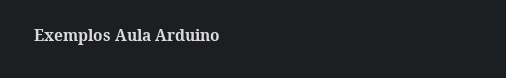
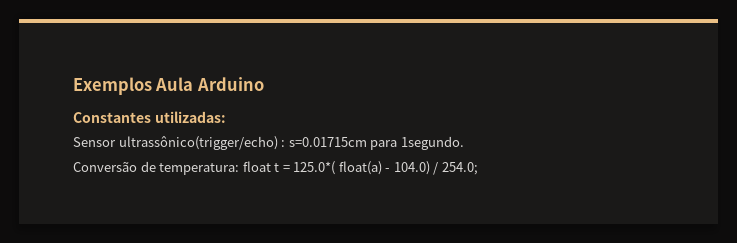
+ Constantes utilizadas:
+ Sensor ultrassônico(trigger/echo) : s=0.01715cm para 1segundo.
+ Conversão de temperatura: float t = 125.0*( float(a) - 104.0) / 254.0;

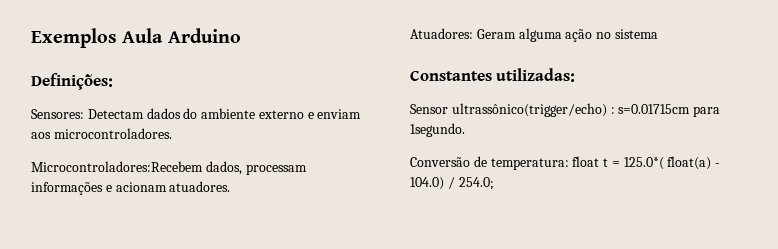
+ Definições:
+ Sensores: Detectam dados do ambiente externo e enviam aos microcontroladores.
+ Microcontroladores:Recebem dados, processam informações e acionam atuadores.
+ Atuadores: Geram alguma ação no sistema

